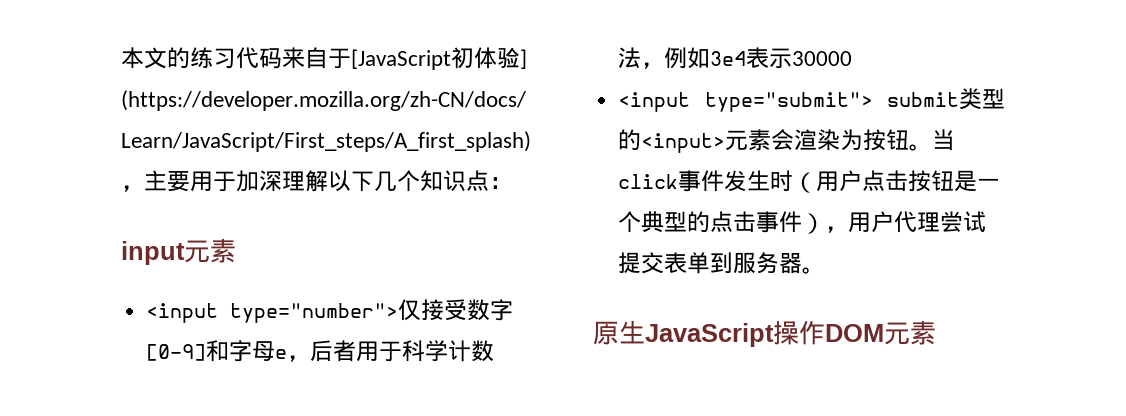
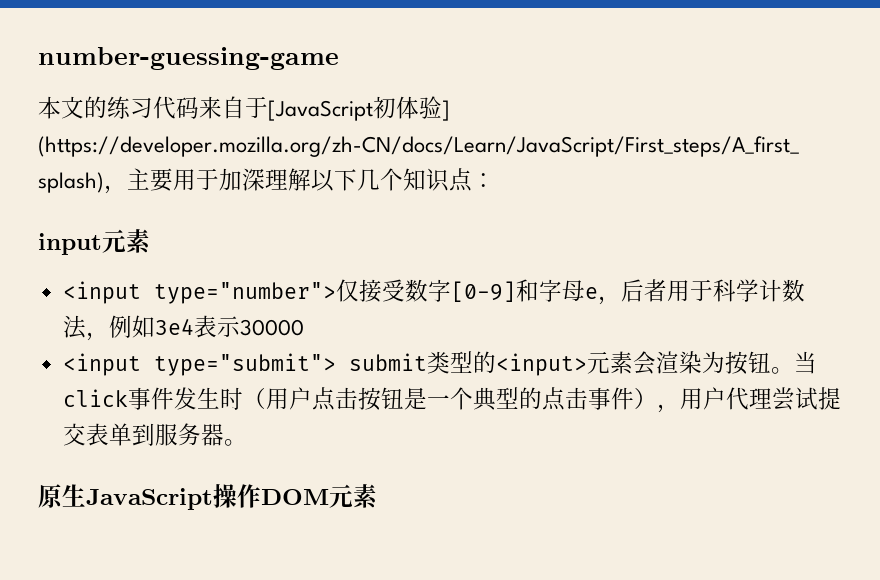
+ number-guessing-game

